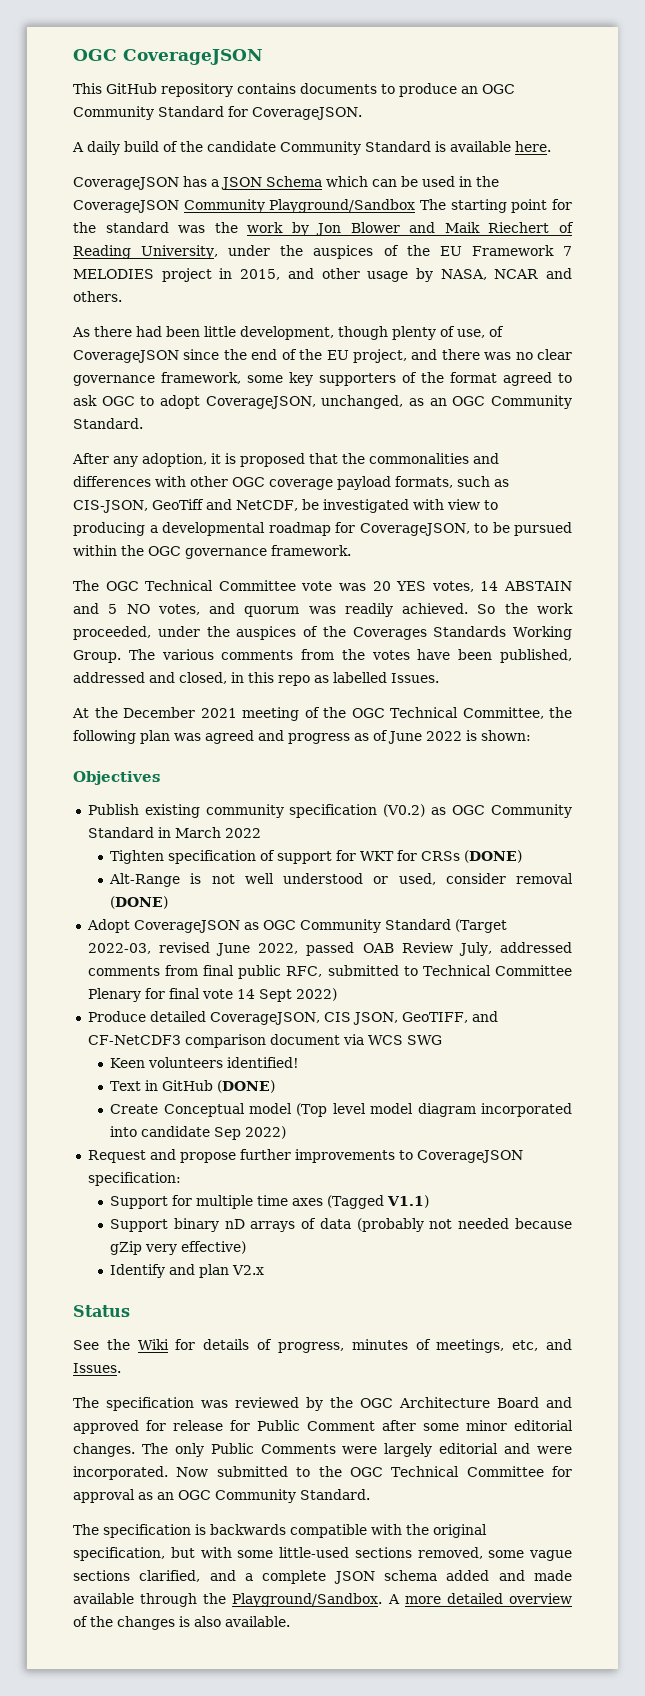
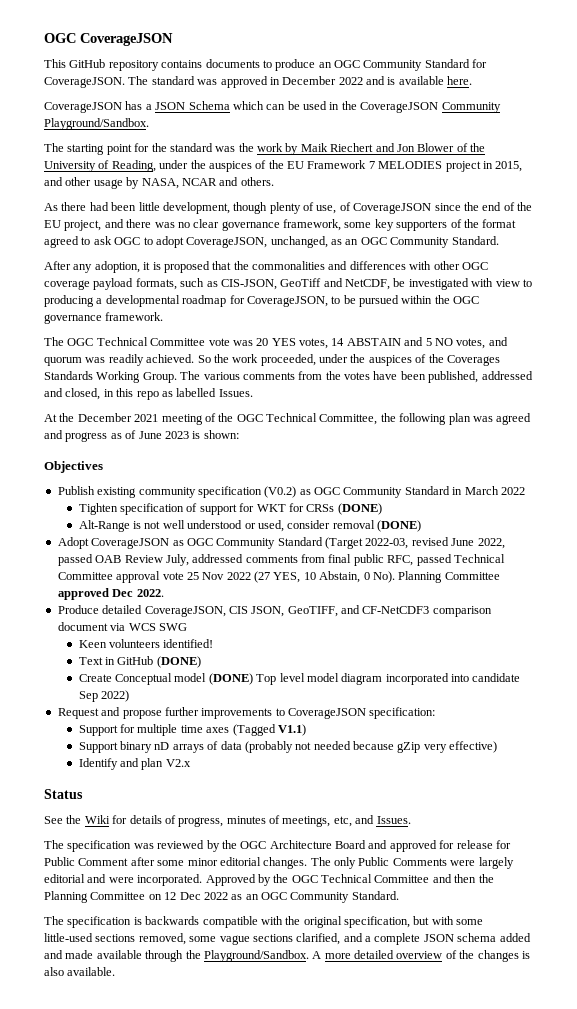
- This GitHub repository contains documents to produce an OGC Community Standard for CoverageJSON.
- A daily build of the candidate Community Standard is available here.
+ This GitHub repository contains documents to produce an OGC Community Standard for CoverageJSON. The standard was approved in December 2022 and is available here.
- CoverageJSON has a JSON Schema which can be used in the CoverageJSON Community Playground/Sandbox The starting point for the standard was the work by Jon Blower and Maik Riechert of Reading University, under the auspices of the EU Framework 7 MELODIES project in 2015, and other usage by NASA, NCAR and others.
+ CoverageJSON has a JSON Schema which can be used in the CoverageJSON Community Playground/Sandbox.
+ The starting point for the standard was the work by Maik Riechert and Jon Blower of the University of Reading, under the auspices of the EU Framework 7 MELODIES project in 2015, and other usage by NASA, NCAR and others.
- At the December 2021 meeting of the OGC Technical Committee, the following plan was agreed and progress as of June 2022 is shown:
+ At the December 2021 meeting of the OGC Technical Committee, the following plan was agreed and progress as of June 2023 is shown:
- Adopt CoverageJSON as OGC Community Standard (Target 2022-03, revised June 2022, passed OAB Review July, addressed comments from final public RFC, submitted to Technical Committee Plenary for final vote 14 Sept 2022)
+ Adopt CoverageJSON as OGC Community Standard (Target 2022-03, revised June 2022, passed OAB Review July, addressed comments from final public RFC, passed Technical Committee approval vote 25 Nov 2022 (27 YES, 10 Abstain, 0 No). Planning Committee approved Dec 2022.
- Create Conceptual model (Top level model diagram incorporated into candidate Sep 2022)
+ Create Conceptual model (DONE) Top level model diagram incorporated into candidate Sep 2022)
- Now submitted to the OGC Technical Committee for approval as an OGC Community Standard.
+ Approved by the OGC Technical Committee and then the Planning Committee on 12 Dec 2022 as an OGC Community Standard.

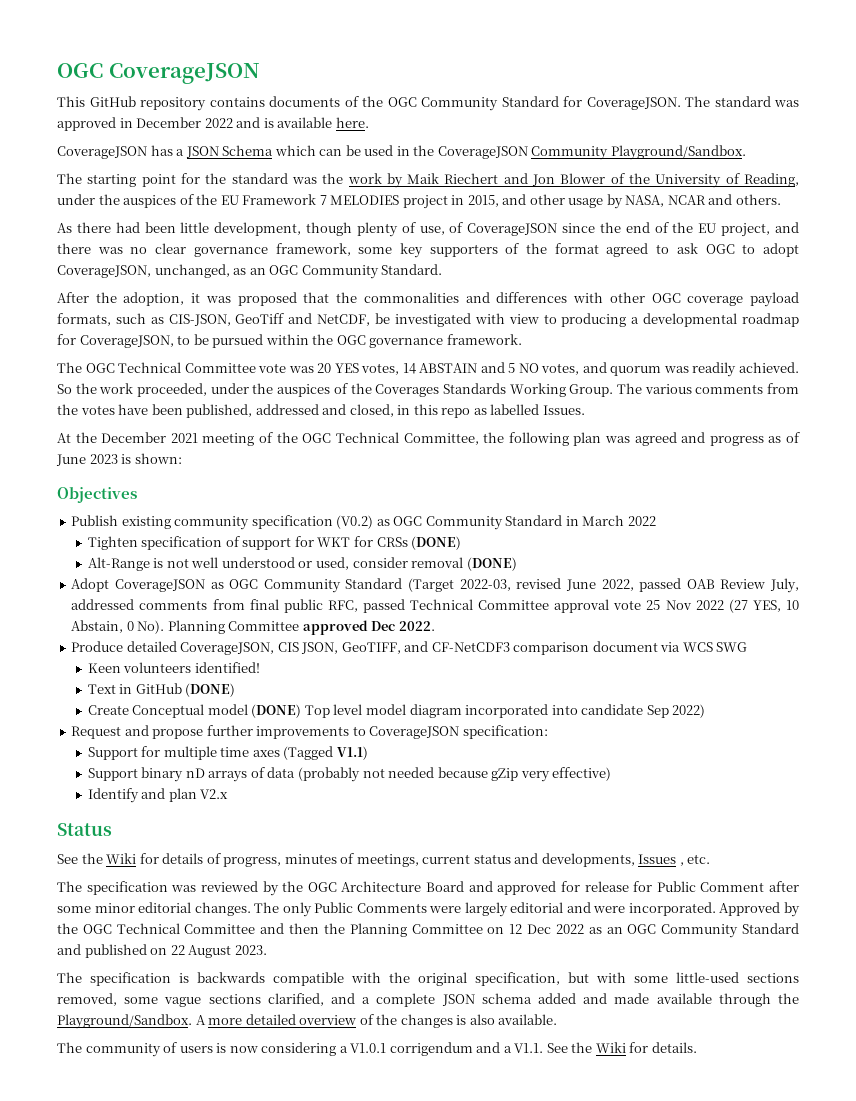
- This GitHub repository contains documents to produce an OGC Community Standard for CoverageJSON.
+ This GitHub repository contains documents of the OGC Community Standard for CoverageJSON.
- After any adoption, it is proposed that the commonalities and differences with other OGC coverage payload formats, such as CIS-JSON, GeoTiff and NetCDF, be investigated with view to producing a developmental roadmap for CoverageJSON, to be pursued within the OGC governance framework.
+ After the adoption, it was proposed that the commonalities and differences with other OGC coverage payload formats, such as CIS-JSON, GeoTiff and NetCDF, be investigated with view to producing a developmental roadmap for CoverageJSON, to be pursued within the OGC governance framework.
- See the Wiki for details of progress, minutes of meetings, etc, and Issues.
+ See the Wiki for details of progress, minutes of meetings, current status and developments, Issues , etc.
- Approved by the OGC Technical Committee and then the Planning Committee on 12 Dec 2022 as an OGC Community Standard.
+ Approved by the OGC Technical Committee and then the Planning Committee on 12 Dec 2022 as an OGC Community Standard and published on 22 August 2023.
+ The community of users is now considering a V1.0.1 corrigendum and a V1.1. See the Wiki for details.

